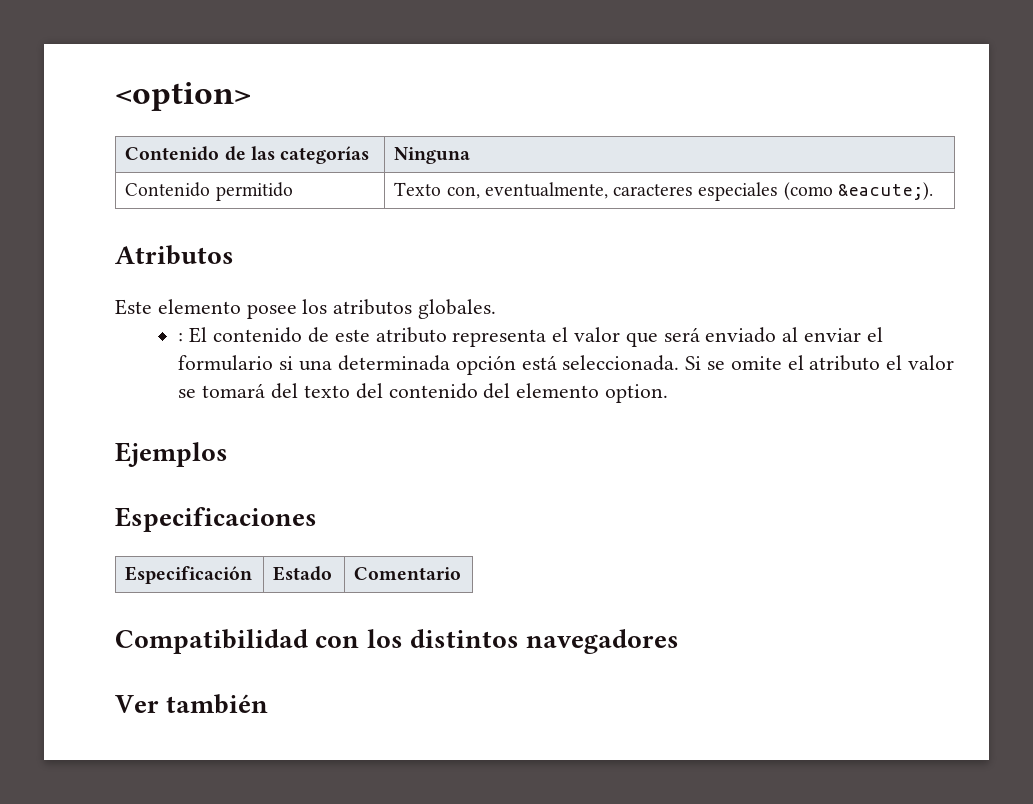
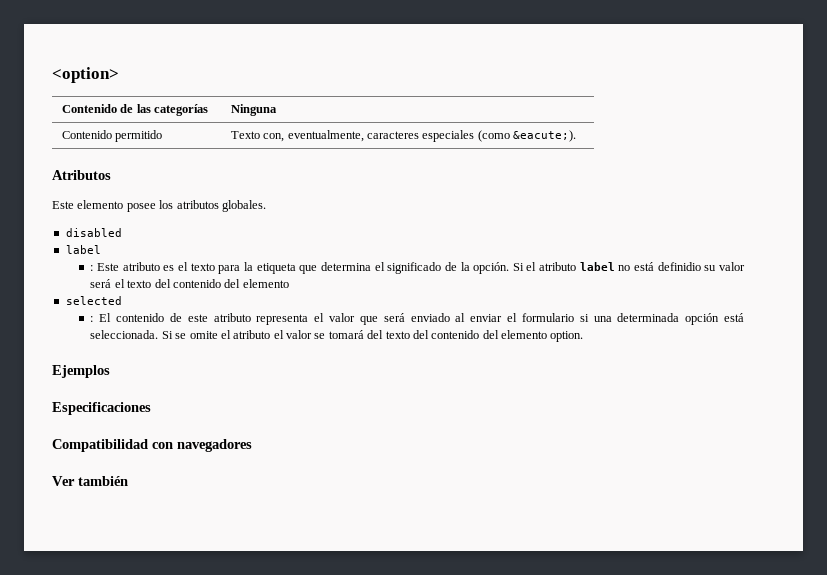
+ disabled
+ label
+ : Este atributo es el texto para la etiqueta que determina el significado de la opción. Si el atributo label no está definidio su valor será el texto del contenido del elemento
+ selected
- Especificación | Estado | Comentario
- Compatibilidad con los distintos navegadores
+ Compatibilidad con navegadores

